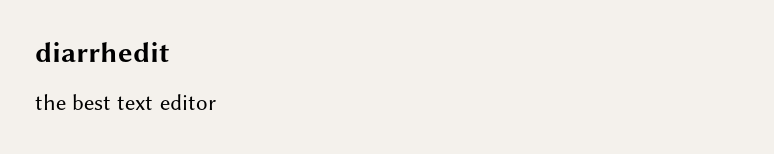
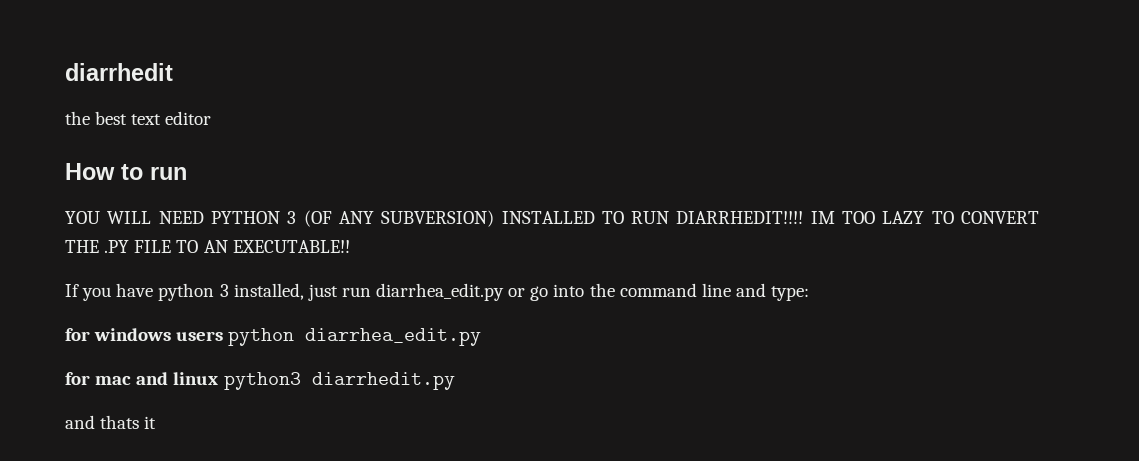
+ How to run
+ YOU WILL NEED PYTHON 3 (OF ANY SUBVERSION) INSTALLED TO RUN DIARRHEDIT!!!! IM TOO LAZY TO CONVERT THE .PY FILE TO AN EXECUTABLE!!
+ If you have python 3 installed, just run diarrhea_edit.py or go into the command line and type:
+ for windows users python diarrhea_edit.py
+ for mac and linux python3 diarrhedit.py
+ and thats it

